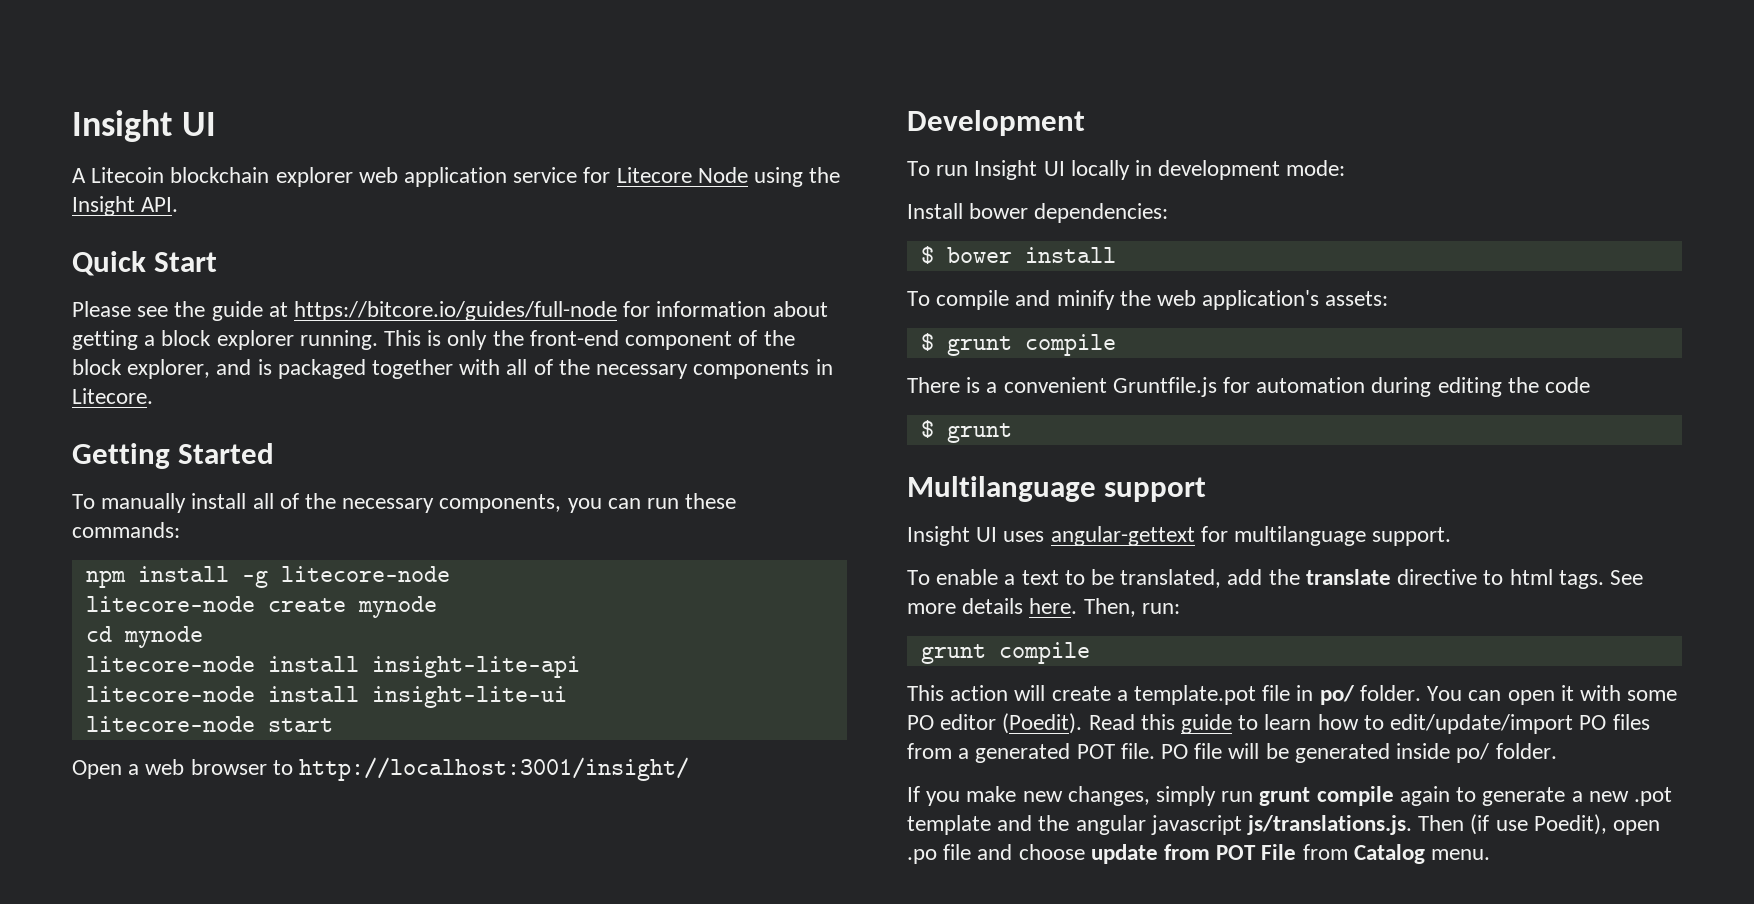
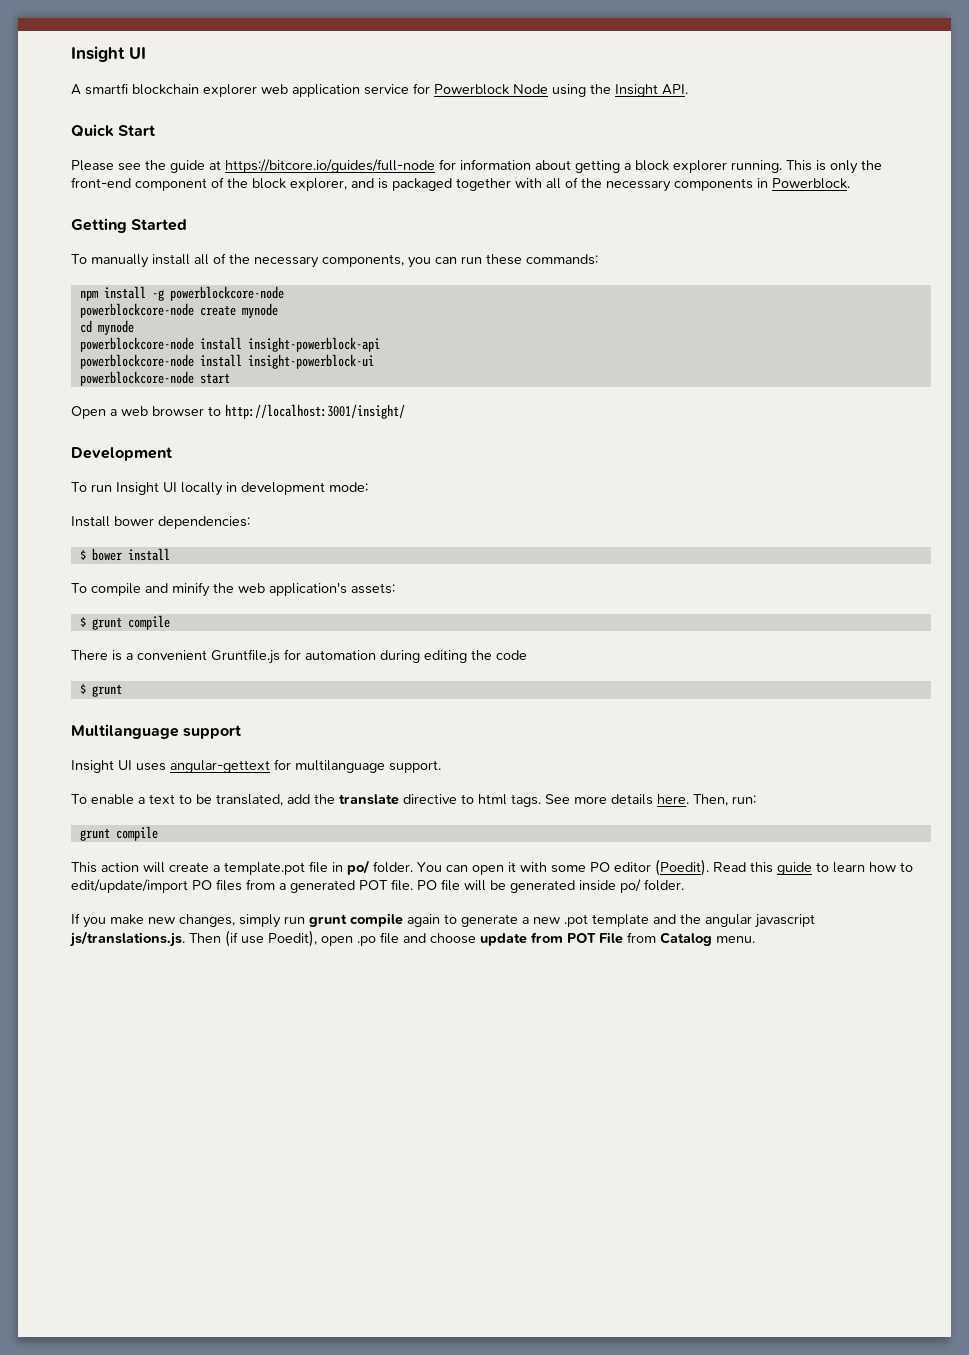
- A Litecoin blockchain explorer web application service for Litecore Node using the Insight API.
+ A smartfi blockchain explorer web application service for Powerblock Node using the Insight API.
- This is only the front-end component of the block explorer, and is packaged together with all of the necessary components in Litecore.
+ This is only the front-end component of the block explorer, and is packaged together with all of the necessary components in Powerblock.
- npm install -g litecore-node
- litecore-node create mynode
+ npm install -g powerblockcore-node
+ powerblockcore-node create mynode
- litecore-node install insight-lite-api
- litecore-node install insight-lite-ui
- litecore-node start
+ powerblockcore-node install insight-powerblock-api
+ powerblockcore-node install insight-powerblock-ui
+ powerblockcore-node start

